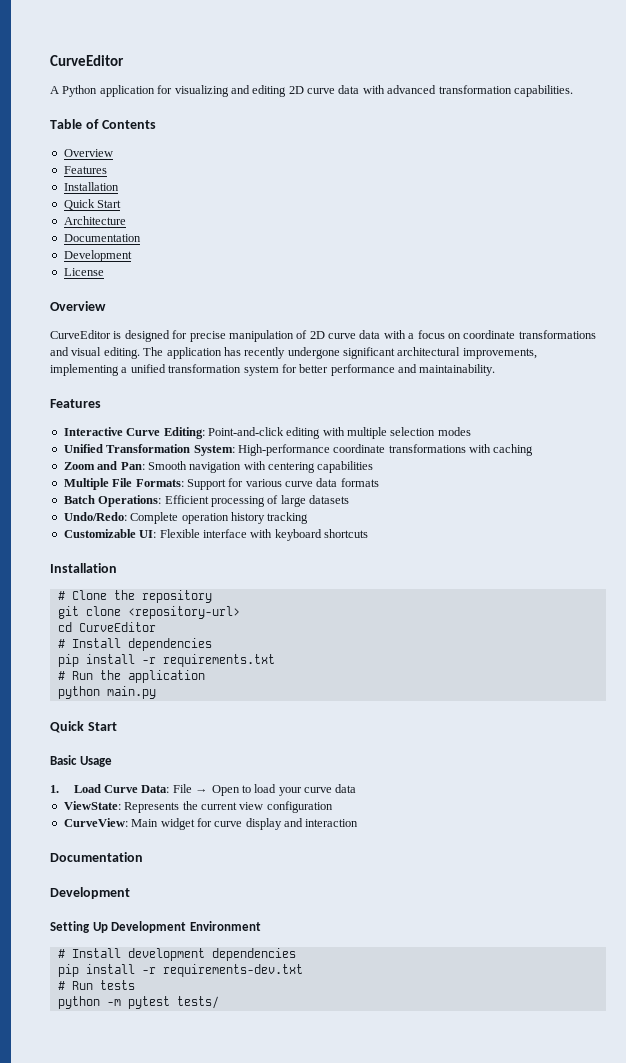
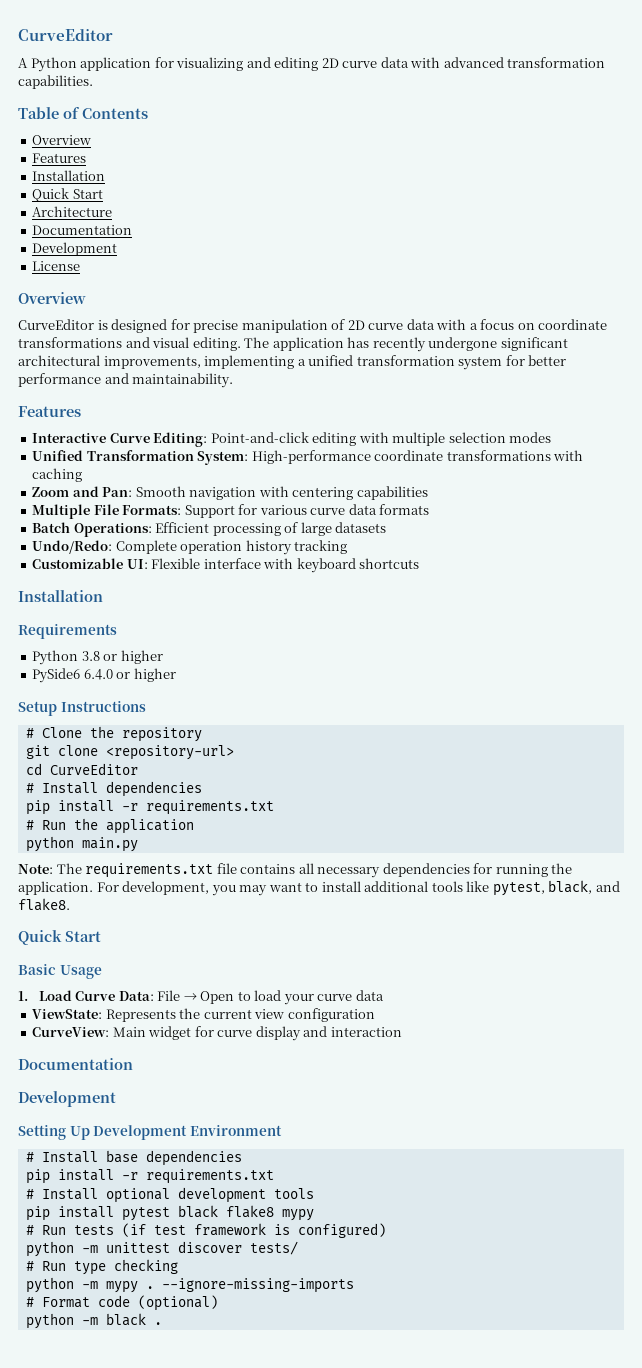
+ Requirements
+ Python 3.8 or higher
+ PySide6 6.4.0 or higher
+ Setup Instructions
+ Note: The requirements.txt file contains all necessary dependencies for running the application. For development, you may want to install additional tools like pytest, black, and flake8.
- # Install development dependencies
- pip install -r requirements-dev.txt
- # Run tests
- python -m pytest tests/
+ # Install base dependencies
+ pip install -r requirements.txt
+ # Install optional development tools
+ pip install pytest black flake8 mypy
+ # Run tests (if test framework is configured)
+ python -m unittest discover tests/
+ # Run type checking
+ python -m mypy . --ignore-missing-imports
+ # Format code (optional)
+ python -m black .

